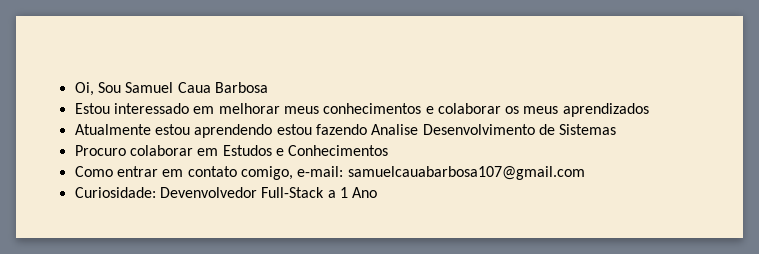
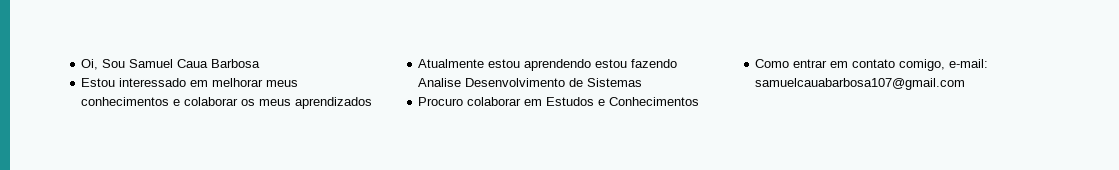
- Curiosidade: Devenvolvedor Full-Stack a 1 Ano

